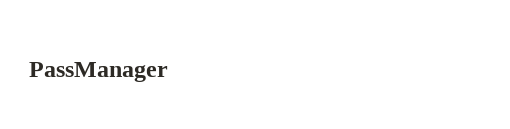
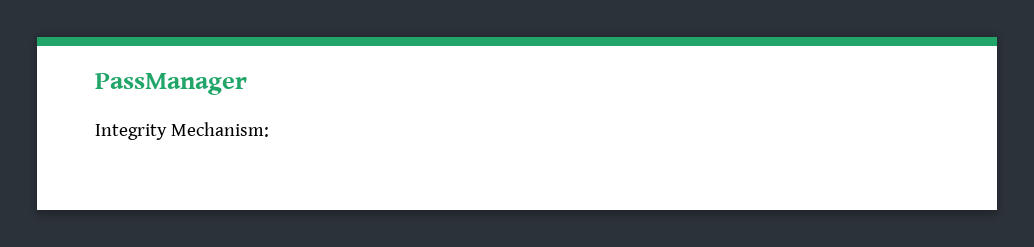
+ Integrity Mechanism:

